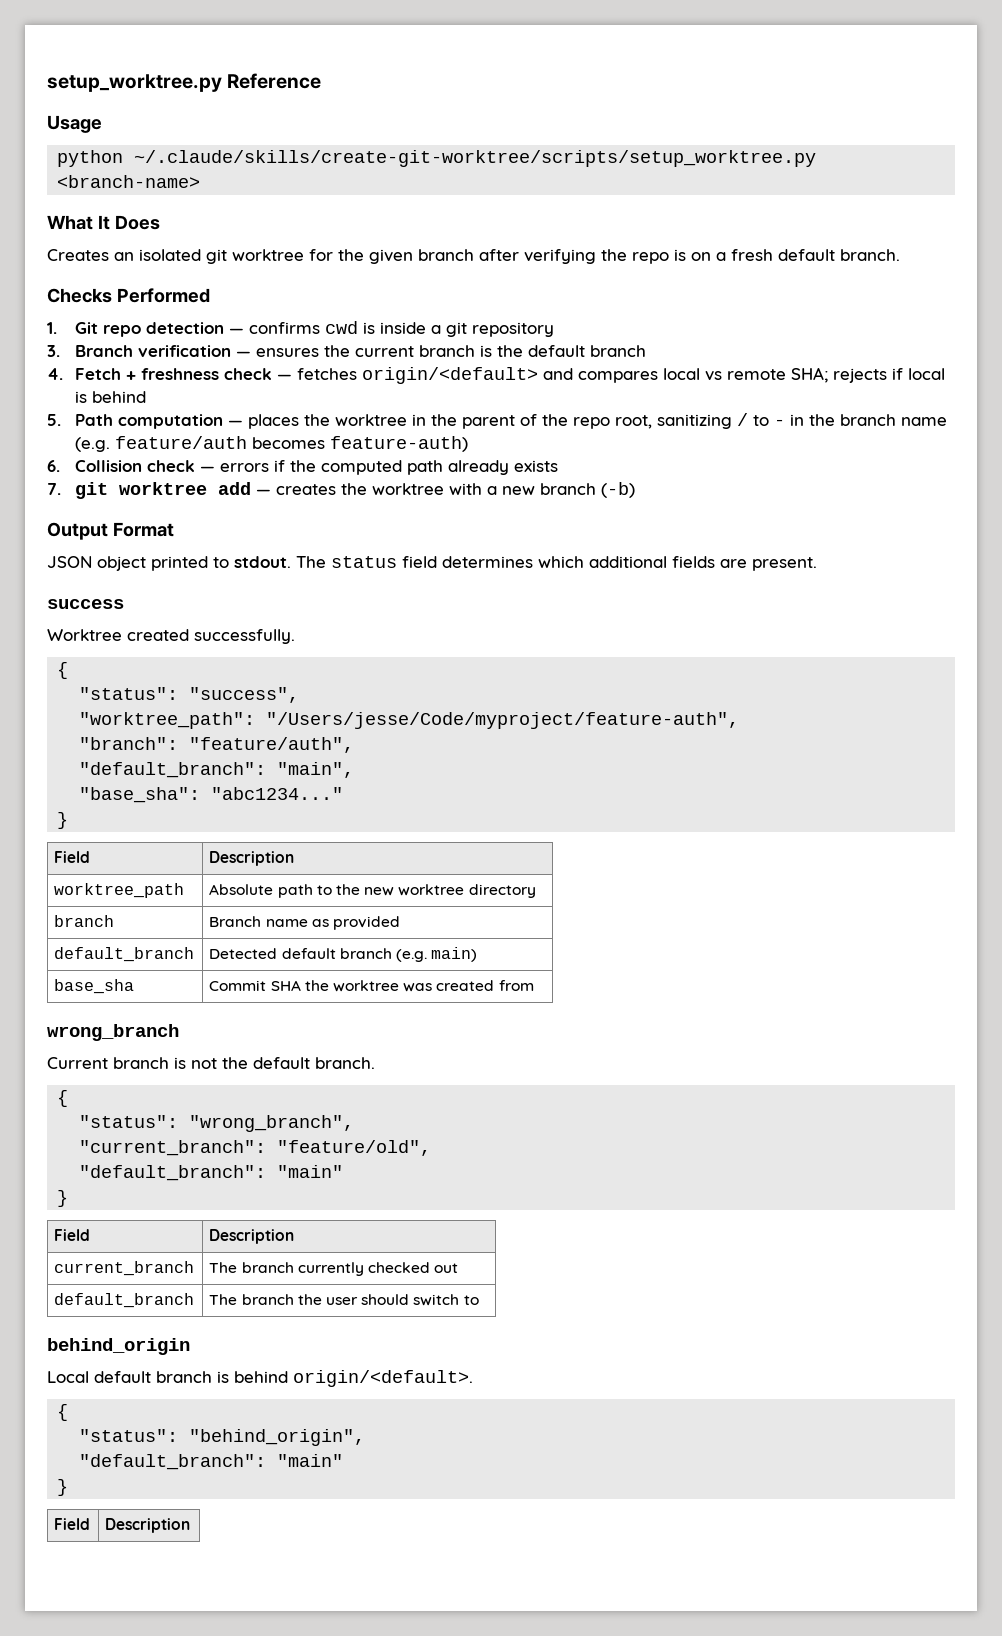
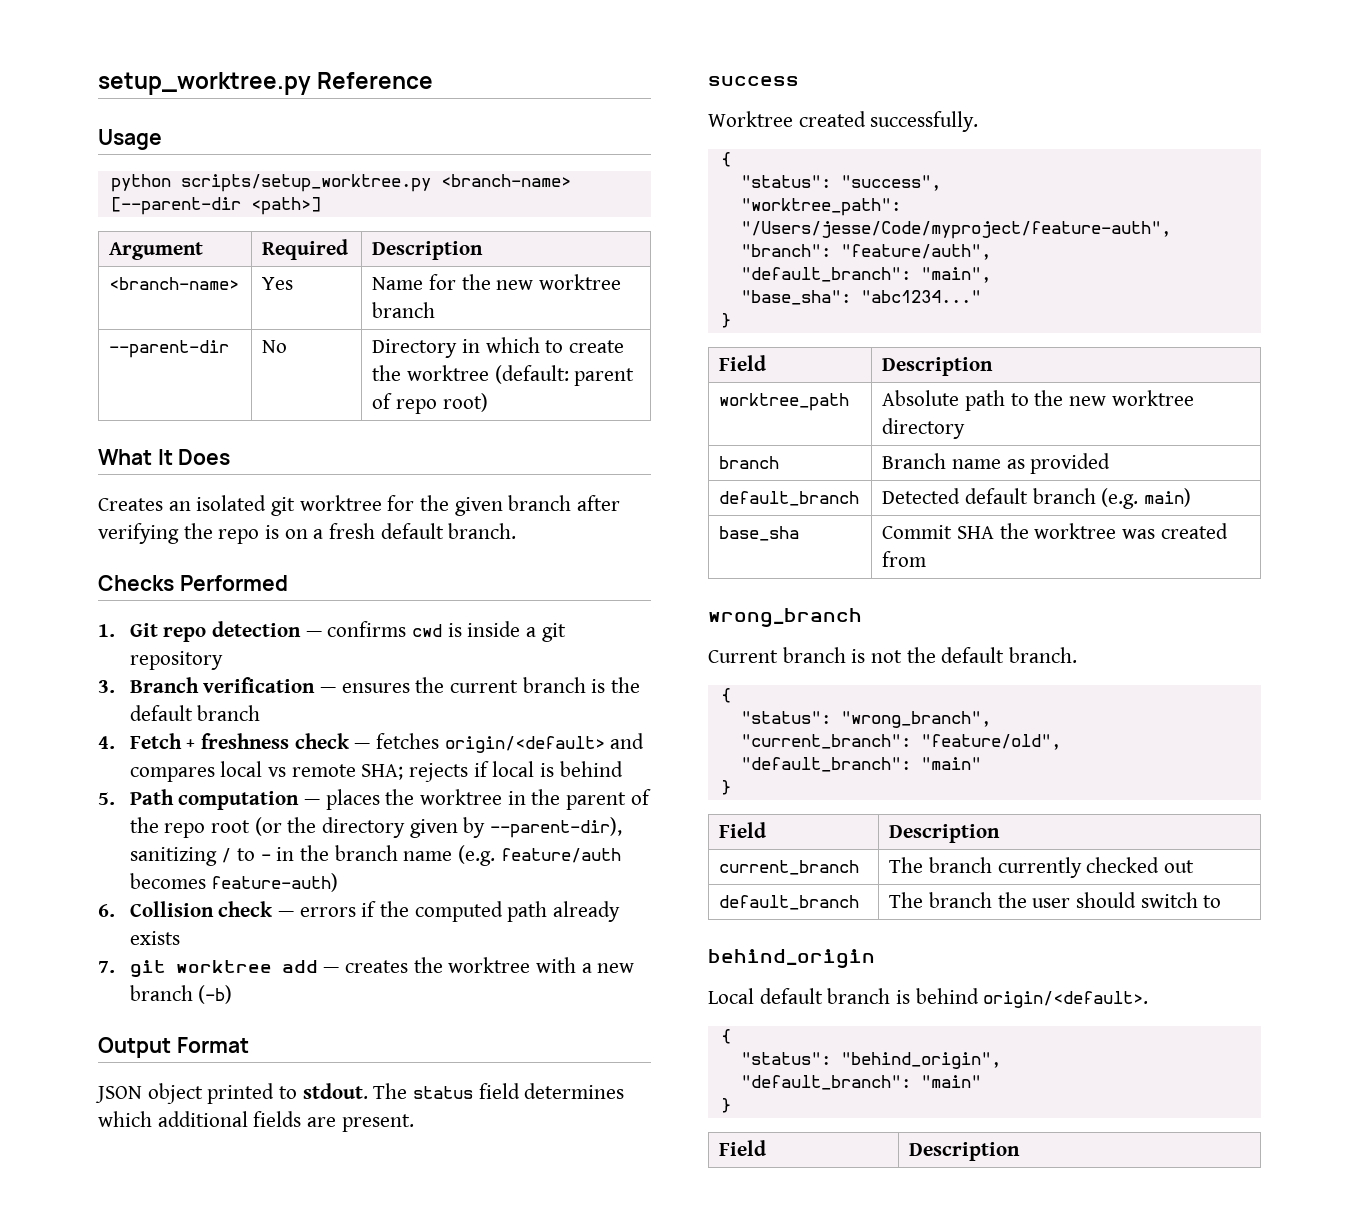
- python ~/.claude/skills/create-git-worktree/scripts/setup_worktree.py <branch-name>
+ python scripts/setup_worktree.py <branch-name> [--parent-dir <path>]
+ Argument | Required | Description
+ <branch-name> | Yes | Name for the new worktree branch
+ --parent-dir | No | Directory in which to create the worktree (default: parent of repo root)
- 5. Path computation — places the worktree in the parent of the repo root, sanitizing / to - in the branch name (e.g. feature/auth becomes feature-auth)
+ 5. Path computation — places the worktree in the parent of the repo root (or the directory given by --parent-dir), sanitizing / to - in the branch name (e.g. feature/auth becomes feature-auth)

